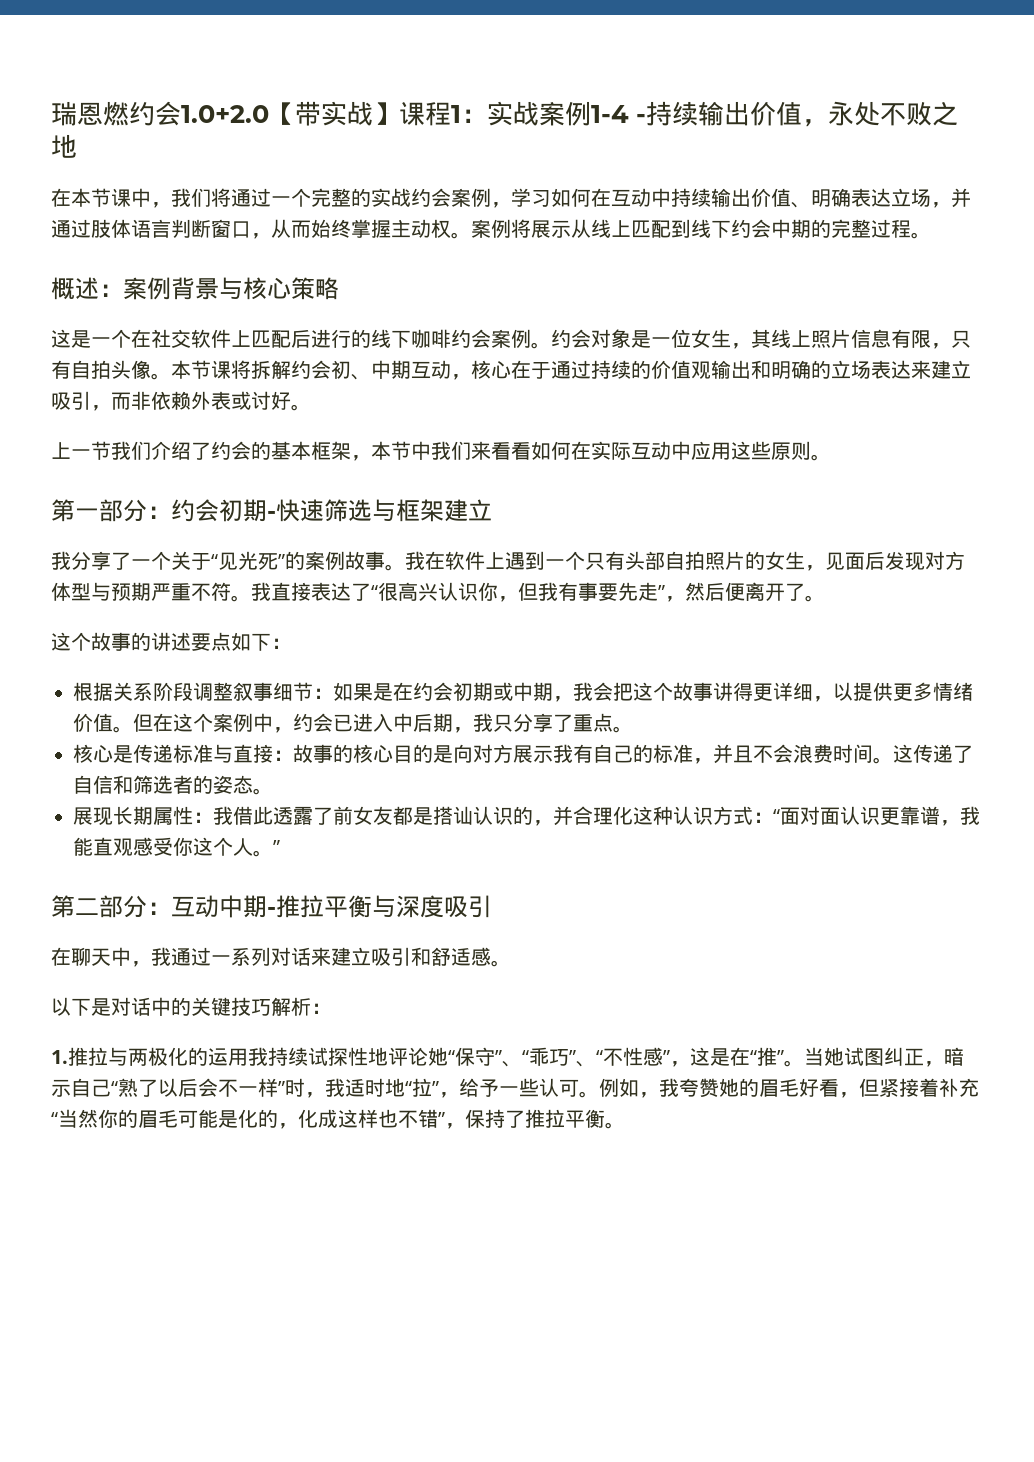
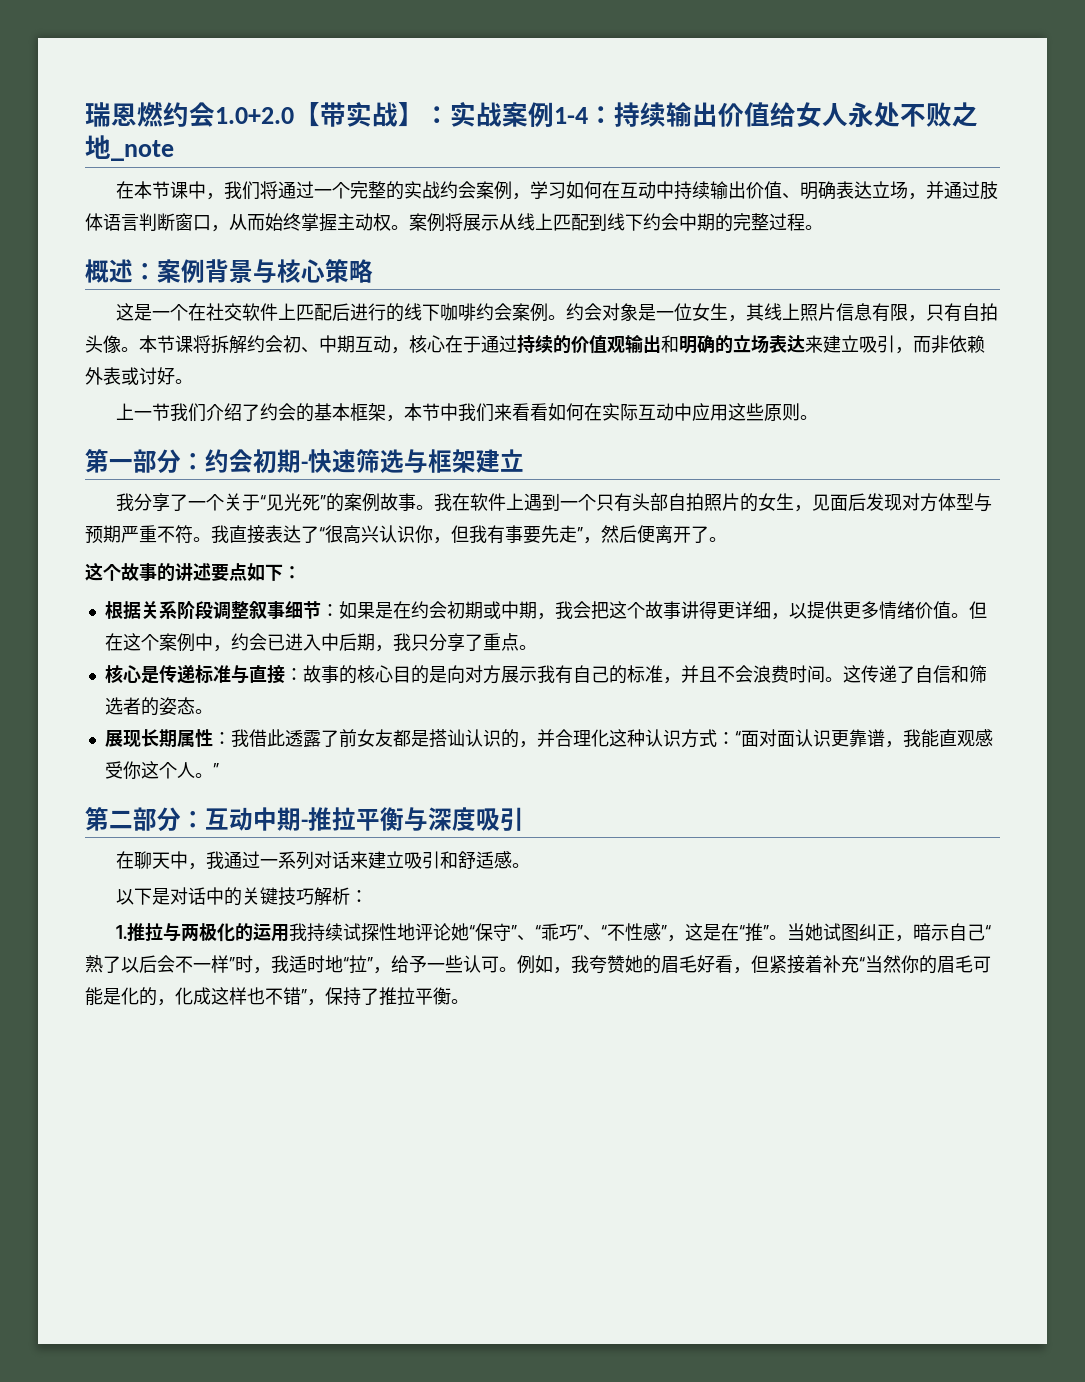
- 瑞恩燃约会1.0+2.0【带实战】课程1：实战案例1-4 -持续输出价值，永处不败之地
+ 瑞恩燃约会1.0+2.0【带实战】：实战案例1-4：持续输出价值给女人永处不败之地_note

